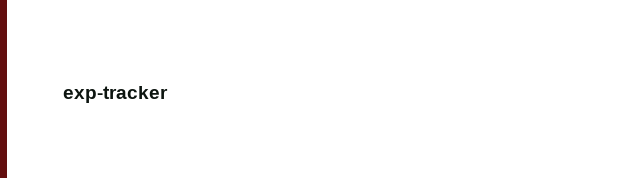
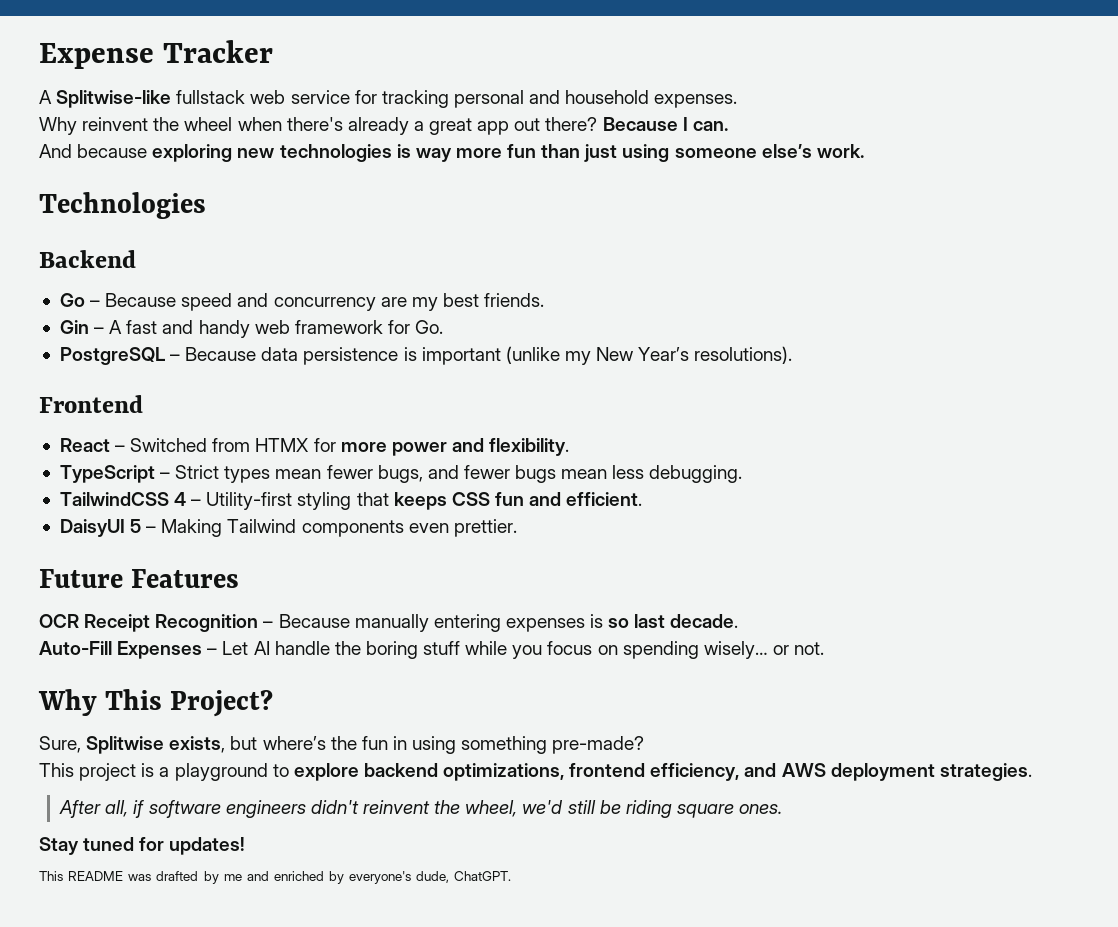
- exp-tracker
+ Expense Tracker
+ A Splitwise-like fullstack web service for tracking personal and household expenses.
+ Why reinvent the wheel when there's already a great app out there? Because I can.
+ And because exploring new technologies is way more fun than just using someone else’s work.
+ Technologies
+ Backend
+ Go – Because speed and concurrency are my best friends.
+ Gin – A fast and handy web framework for Go.
+ PostgreSQL – Because data persistence is important (unlike my New Year’s resolutions).
+ Frontend
+ React – Switched from HTMX for more power and flexibility.
+ TypeScript – Strict types mean fewer bugs, and fewer bugs mean less debugging.
+ TailwindCSS 4 – Utility-first styling that keeps CSS fun and efficient.
+ DaisyUI 5 – Making Tailwind components even prettier.
+ Future Features
+ OCR Receipt Recognition – Because manually entering expenses is so last decade.
+ Auto-Fill Expenses – Let AI handle the boring stuff while you focus on spending wisely… or not.
+ Why This Project?
+ Sure, Splitwise exists, but where’s the fun in using something pre-made?
+ This project is a playground to explore backend optimizations, frontend efficiency, and AWS deployment strategies.
+ After all, if software engineers didn't reinvent the wheel, we'd still be riding square ones.
+ Stay tuned for updates!
+ This README was drafted by me and enriched by everyone's dude, ChatGPT.

